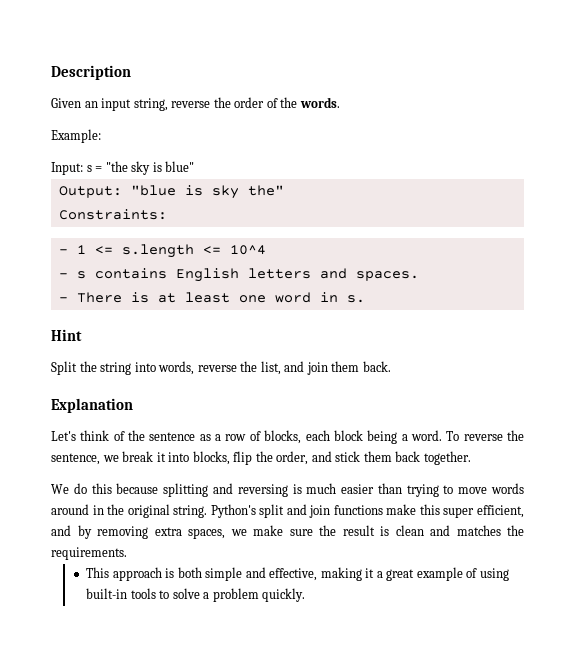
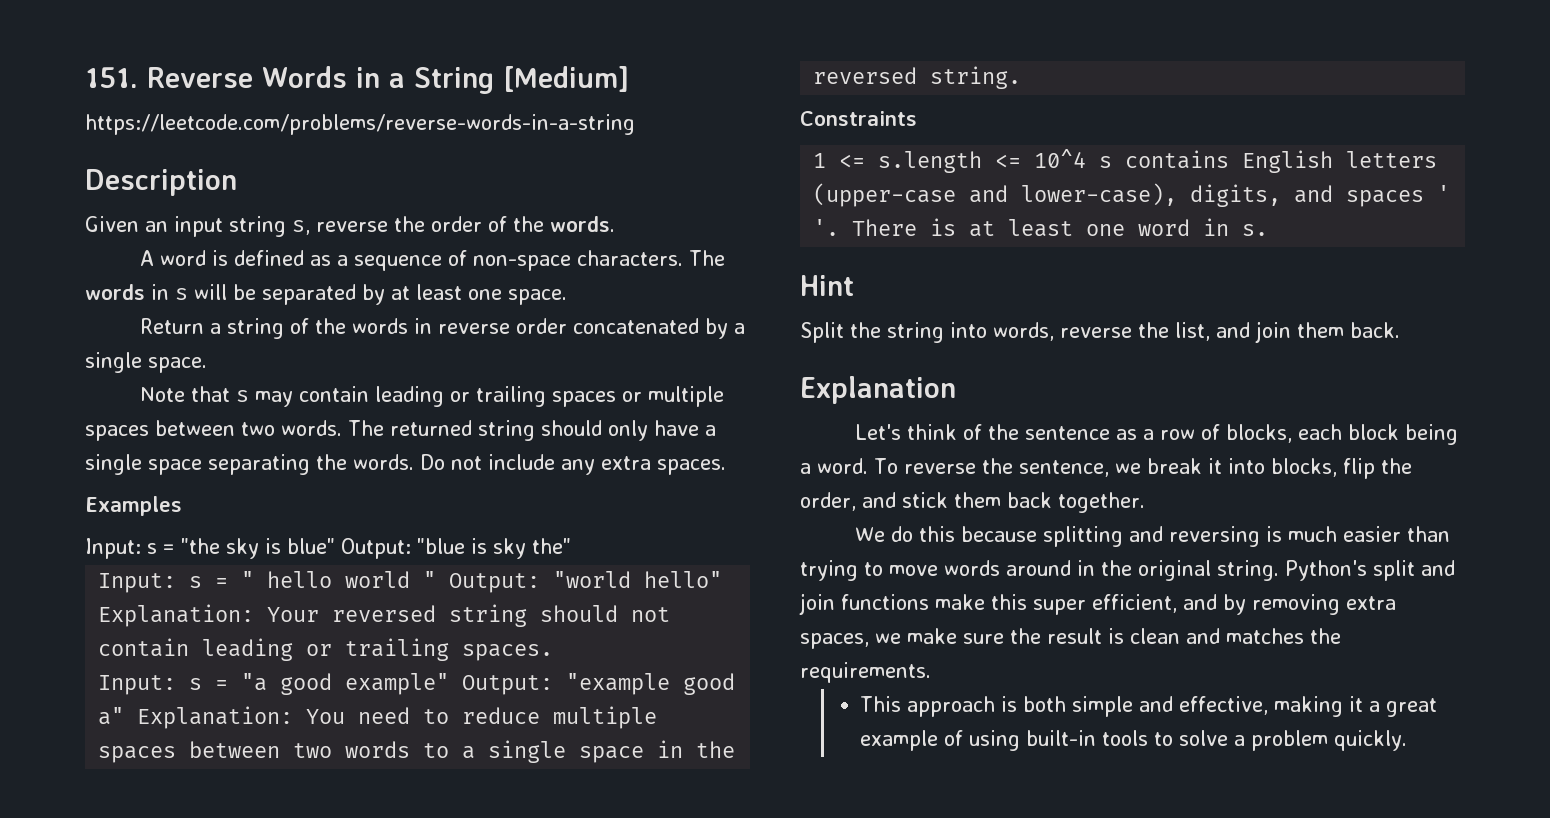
+ 151. Reverse Words in a String [Medium]
+ https://leetcode.com/problems/reverse-words-in-a-string
- Given an input string, reverse the order of the words.
+ Given an input string s, reverse the order of the words.
- Example:
+ A word is defined as a sequence of non-space characters. The words in s will be separated by at least one space.
+ Return a string of the words in reverse order concatenated by a single space.
+ Note that s may contain leading or trailing spaces or multiple spaces between two words. The returned string should only have a single space separating the words. Do not include any extra spaces.
+ Examples
- Input: s = "the sky is blue"
- Output: "blue is sky the"
+ Input: s = "the sky is blue" Output: "blue is sky the"
- Constraints:
- - 1 <= s.length <= 10^4
- - s contains English letters and spaces.
- - There is at least one word in s.
+ Input: s = " hello world " Output: "world hello" Explanation: Your reversed string should not contain leading or trailing spaces.
+ Input: s = "a good example" Output: "example good a" Explanation: You need to reduce multiple spaces between two words to a single space in the reversed string.
+ Constraints
+ 1 <= s.length <= 10^4 s contains English letters (upper-case and lower-case), digits, and spaces ' '. There is at least one word in s.

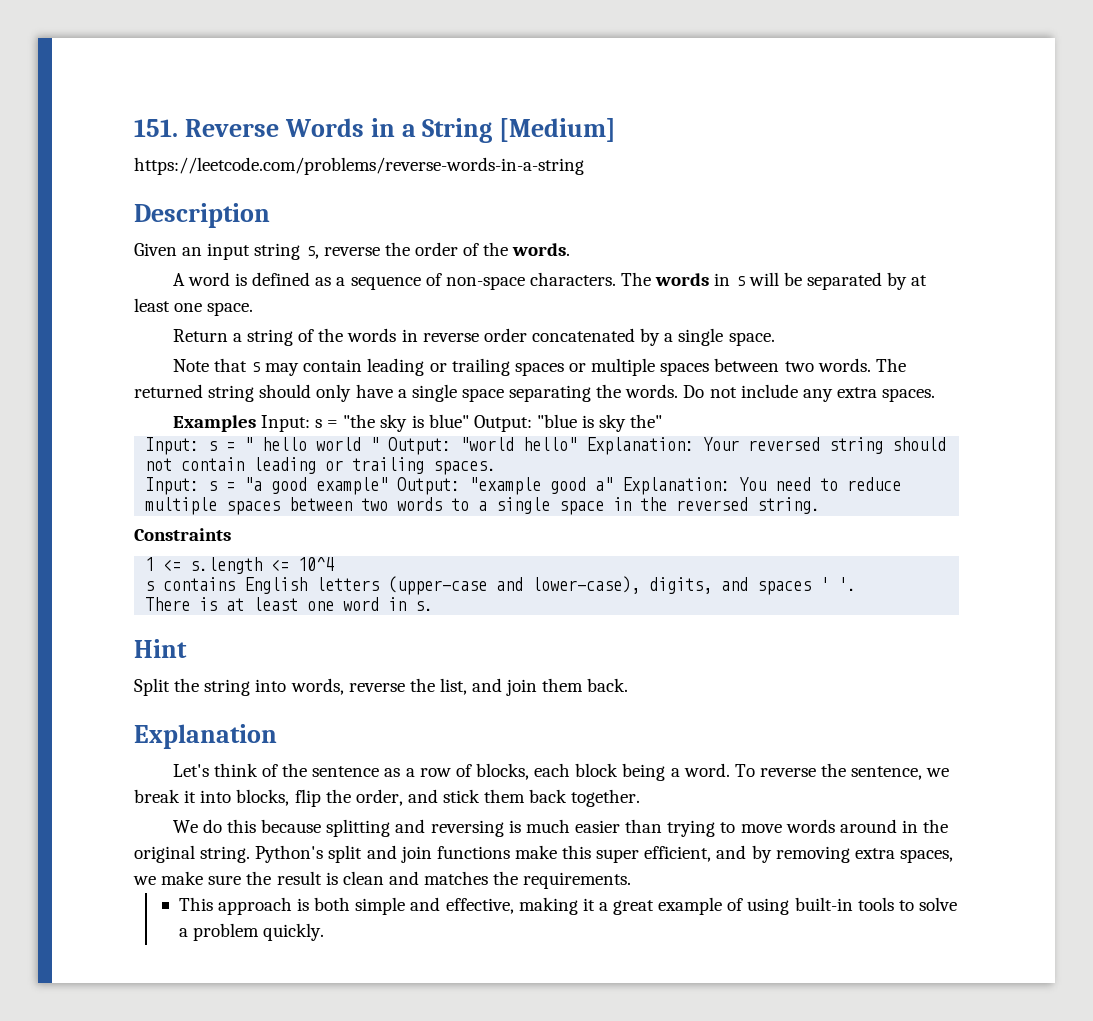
- Examples
- Input: s = "the sky is blue" Output: "blue is sky the"
+ Examples Input: s = "the sky is blue" Output: "blue is sky the"
- 1 <= s.length <= 10^4 s contains English letters (upper-case and lower-case), digits, and spaces ' '. There is at least one word in s.
+ 1 <= s.length <= 10^4
+ s contains English letters (upper-case and lower-case), digits, and spaces ' '.
+ There is at least one word in s.

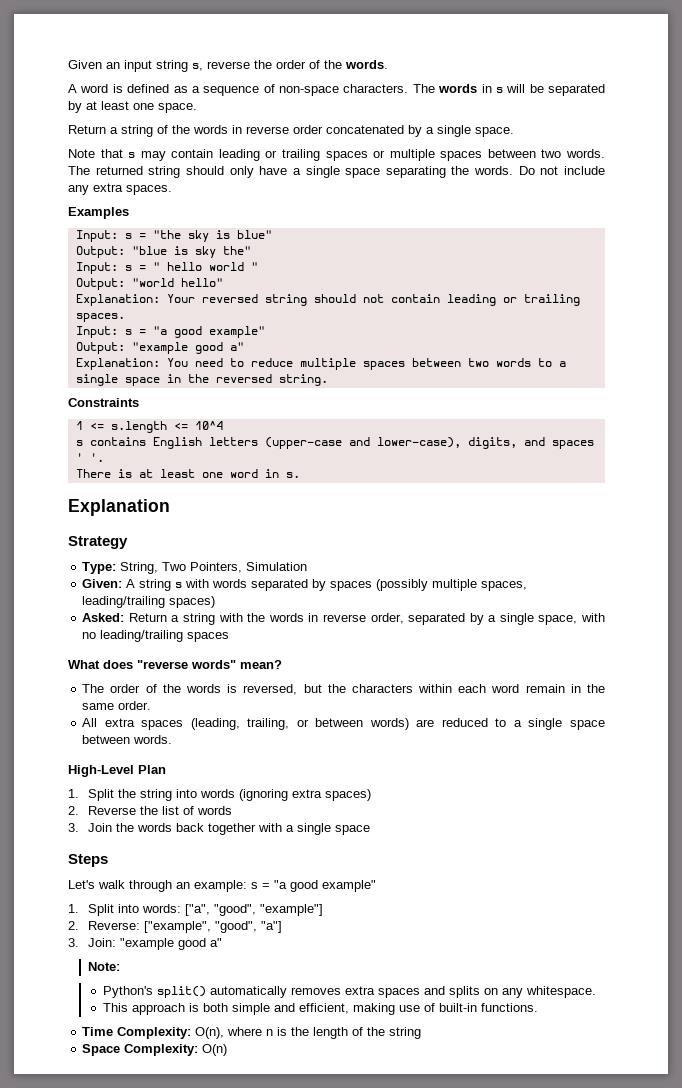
- 151. Reverse Words in a String [Medium]
- https://leetcode.com/problems/reverse-words-in-a-string
- Description
- Examples Input: s = "the sky is blue" Output: "blue is sky the"
+ Examples
+ Input: s = "the sky is blue"
+ Output: "blue is sky the"
- Input: s = " hello world " Output: "world hello" Explanation: Your reversed string should not contain leading or trailing spaces.
+ Input: s = " hello world "
+ Output: "world hello"
+ Explanation: Your reversed string should not contain leading or trailing spaces.
- Input: s = "a good example" Output: "example good a" Explanation: You need to reduce multiple spaces between two words to a single space in the reversed string.
+ Input: s = "a good example"
+ Output: "example good a"
+ Explanation: You need to reduce multiple spaces between two words to a single space in the reversed string.
- Hint
- Split the string into words, reverse the list, and join them back.
  Explanation
- Let's think of the sentence as a row of blocks, each block being a word. To reverse the sentence, we break it into blocks, flip the order, and stick them back together.
- We do this because splitting and reversing is much easier than trying to move words around in the original string. Python's split and join functions make this super efficient, and by removing extra spaces, we make sure the result is clean and matches the requirements.
+ Strategy
+ Type: String, Two Pointers, Simulation
+ Given: A string s with words separated by spaces (possibly multiple spaces, leading/trailing spaces)
+ Asked: Return a string with the words in reverse order, separated by a single space, with no leading/trailing spaces
+ What does "reverse words" mean?
+ The order of the words is reversed, but the characters within each word remain in the same order.
+ All extra spaces (leading, trailing, or between words) are reduced to a single space between words.
+ High-Level Plan
+ 1. Split the string into words (ignoring extra spaces)
+ 2. Reverse the list of words
+ 3. Join the words back together with a single space
+ Steps
+ Let's walk through an example: s = "a good example"
+ 1. Split into words: ["a", "good", "example"]
+ 2. Reverse: ["example", "good", "a"]
+ 3. Join: "example good a"
+ Note:
+ Python's split() automatically removes extra spaces and splits on any whitespace.
- This approach is both simple and effective, making it a great example of using built-in tools to solve a problem quickly.
+ This approach is both simple and efficient, making use of built-in functions.
+ Time Complexity: O(n), where n is the length of the string
+ Space Complexity: O(n)

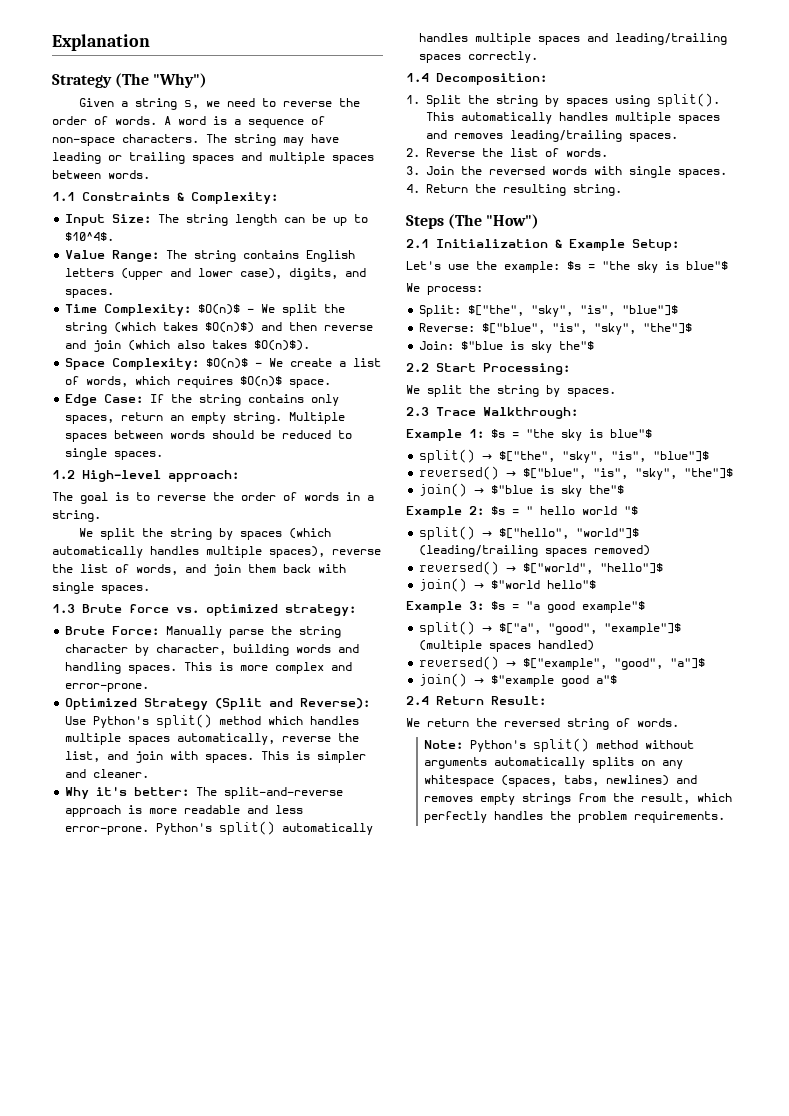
- Given an input string s, reverse the order of the words.
- A word is defined as a sequence of non-space characters.
+ Explanation
+ Strategy (The "Why")
+ Given a string s, we need to reverse the order of words. A word is a sequence of non-space characters.
- The words in s will be separated by at least one space.
- Return a string of the words in reverse order concatenated by a single space.
- Note that s may contain leading or trailing spaces or multiple spaces between two words. The returned string should only have a single space separating the words. Do not include any extra spaces.
- Examples
- Input: s = "the sky is blue"
- Output: "blue is sky the"
- Input: s = " hello world "
- Output: "world hello"
- Explanation: Your reversed string should not contain leading or trailing spaces.
- Input: s = "a good example"
- Output: "example good a"
- Explanation: You need to reduce multiple spaces between two words to a single space in the reversed string.
- Constraints
- 1 <= s.length <= 10^4
- s contains English letters (upper-case and lower-case), digits, and spaces ' '.
- There is at least one word in s.
- Explanation
- Strategy
- Type: String, Two Pointers, Simulation
- Given: A string s with words separated by spaces (possibly multiple spaces, leading/trailing spaces)
- Asked: Return a string with the words in reverse order, separated by a single space, with no leading/trailing spaces
- What does "reverse words" mean?
- The order of the words is reversed, but the characters within each word remain in the same order.
- All extra spaces (leading, trailing, or between words) are reduced to a single space between words.
- High-Level Plan
- 1. Split the string into words (ignoring extra spaces)
+ The string may have leading or trailing spaces and multiple spaces between words.
+ 1.1 Constraints & Complexity:
+ Input Size: The string length can be up to $10^4$.
+ Value Range: The string contains English letters (upper and lower case), digits, and spaces.
+ Time Complexity: $O(n)$ - We split the string (which takes $O(n)$) and then reverse and join (which also takes $O(n)$).
+ Space Complexity: $O(n)$ - We create a list of words, which requires $O(n)$ space.
+ Edge Case: If the string contains only spaces, return an empty string. Multiple spaces between words should be reduced to single spaces.
+ 1.2 High-level approach:
+ The goal is to reverse the order of words in a string.
+ We split the string by spaces (which automatically handles multiple spaces), reverse the list of words, and join them back with single spaces.
+ 1.3 Brute force vs. optimized strategy:
+ Brute Force: Manually parse the string character by character, building words and handling spaces. This is more complex and error-prone.
+ Optimized Strategy (Split and Reverse): Use Python's split() method which handles multiple spaces automatically, reverse the list, and join with spaces. This is simpler and cleaner.
+ Why it's better: The split-and-reverse approach is more readable and less error-prone. Python's split() automatically handles multiple spaces and leading/trailing spaces correctly.
+ 1.4 Decomposition:
+ 1. Split the string by spaces using split(). This automatically handles multiple spaces and removes leading/trailing spaces.
- 2. Reverse the list of words
+ 2. Reverse the list of words.
- 3. Join the words back together with a single space
- Steps
- Let's walk through an example: s = "a good example"
- 1. Split into words: ["a", "good", "example"]
- 2. Reverse: ["example", "good", "a"]
- 3. Join: "example good a"
+ 3. Join the reversed words with single spaces.
+ 4. Return the resulting string.
+ Steps (The "How")
+ 2.1 Initialization & Example Setup:
+ Let's use the example: $s = "the sky is blue"$
+ We process:
+ Split: $["the", "sky", "is", "blue"]$
+ Reverse: $["blue", "is", "sky", "the"]$
+ Join: $"blue is sky the"$
+ 2.2 Start Processing:
+ We split the string by spaces.
+ 2.3 Trace Walkthrough:
+ Example 1: $s = "the sky is blue"$
+ split() → $["the", "sky", "is", "blue"]$
+ reversed() → $["blue", "is", "sky", "the"]$
+ join() → $"blue is sky the"$
+ Example 2: $s = " hello world "$
+ split() → $["hello", "world"]$ (leading/trailing spaces removed)
+ reversed() → $["world", "hello"]$
+ join() → $"world hello"$
+ Example 3: $s = "a good example"$
+ split() → $["a", "good", "example"]$ (multiple spaces handled)
+ reversed() → $["example", "good", "a"]$
+ join() → $"example good a"$
+ 2.4 Return Result:
+ We return the reversed string of words.
- Note:
- Python's split() automatically removes extra spaces and splits on any whitespace.
- This approach is both simple and efficient, making use of built-in functions.
- Time Complexity: O(n), where n is the length of the string
- Space Complexity: O(n)
+ Note: Python's split() method without arguments automatically splits on any whitespace (spaces, tabs, newlines) and removes empty strings from the result, which perfectly handles the problem requirements.

